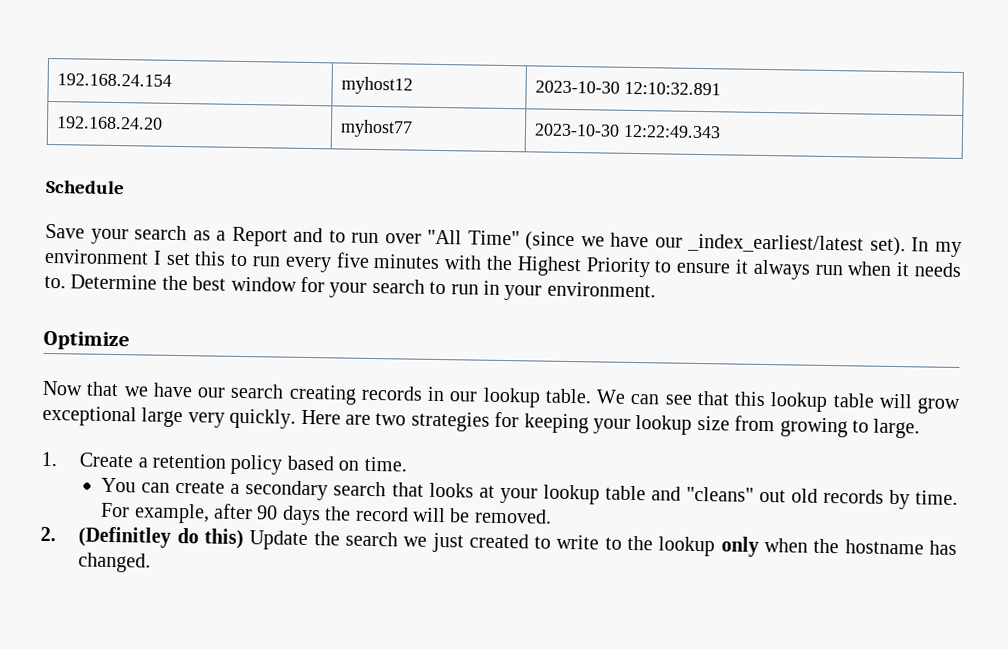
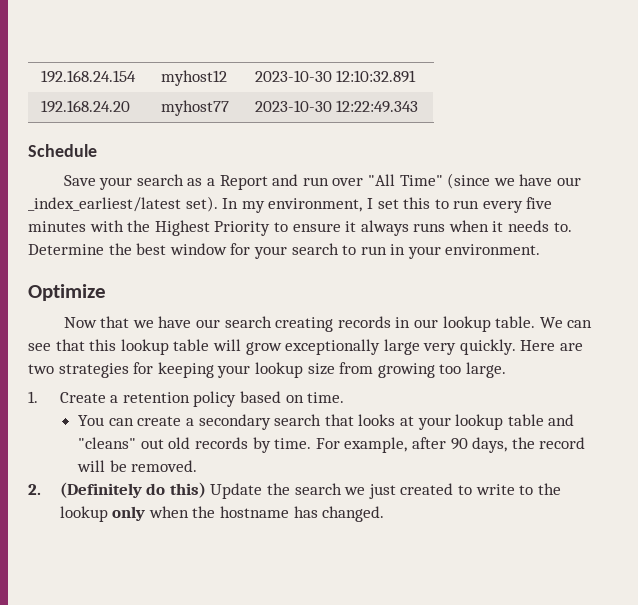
- Save your search as a Report and to run over "All Time" (since we have our _index_earliest/latest set).
+ Save your search as a Report and run over "All Time" (since we have our _index_earliest/latest set).
- In my environment I set this to run every five minutes with the Highest Priority to ensure it always run when it needs to.
+ In my environment, I set this to run every five minutes with the Highest Priority to ensure it always runs when it needs to.
- We can see that this lookup table will grow exceptional large very quickly.
+ We can see that this lookup table will grow exceptionally large very quickly.
- Here are two strategies for keeping your lookup size from growing to large.
+ Here are two strategies for keeping your lookup size from growing too large.
- For example, after 90 days the record will be removed.
+ For example, after 90 days, the record will be removed.
- 2. (Definitley do this) Update the search we just created to write to the lookup only when the hostname has changed.
+ 2. (Definitely do this) Update the search we just created to write to the lookup only when the hostname has changed.

